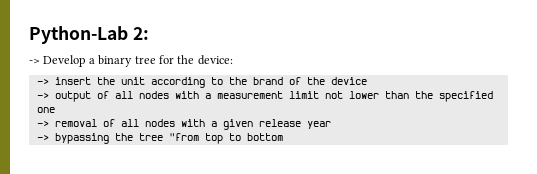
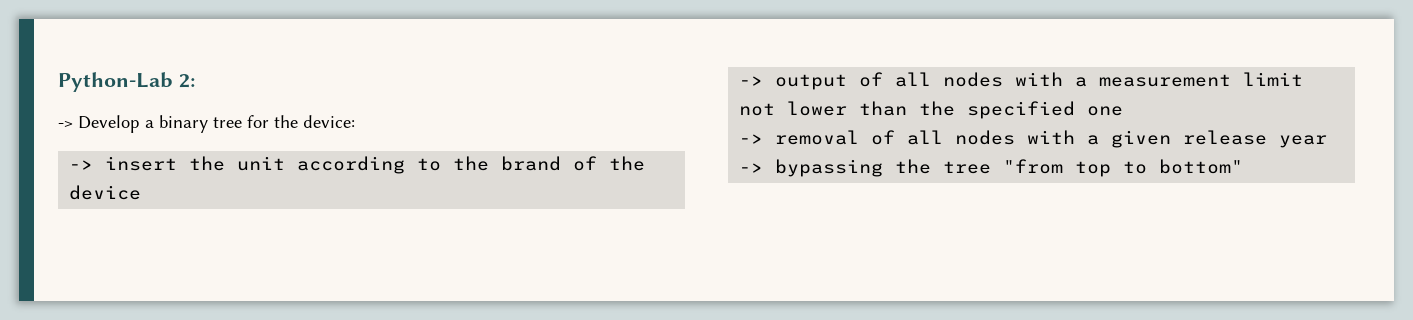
- -> bypassing the tree "from top to bottom
+ -> bypassing the tree "from top to bottom"

